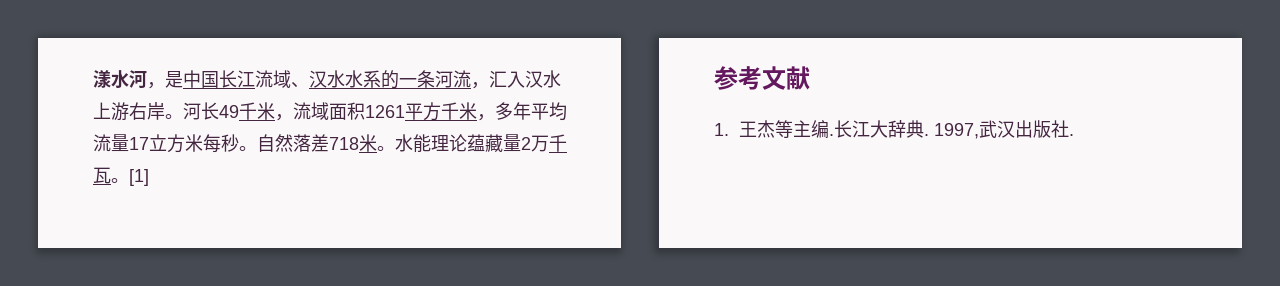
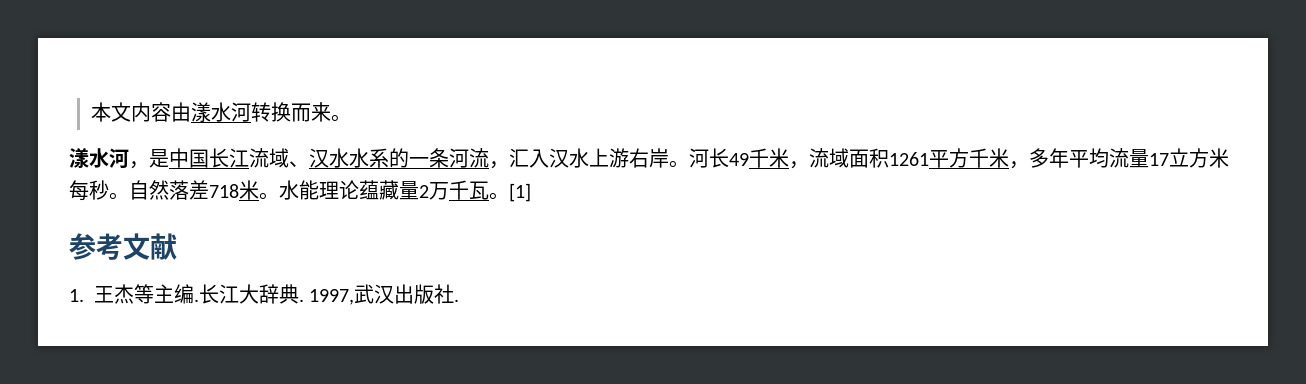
+ 本文内容由漾水河转换而来。

